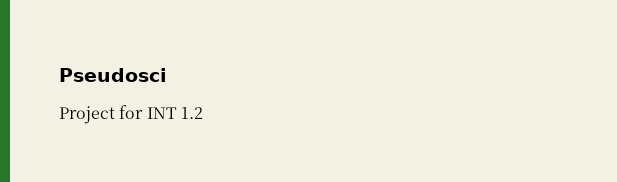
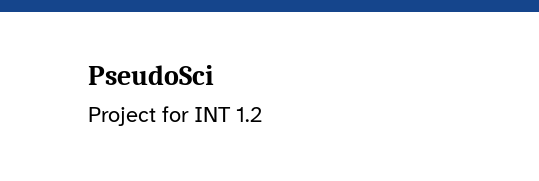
- Pseudosci
+ PseudoSci

